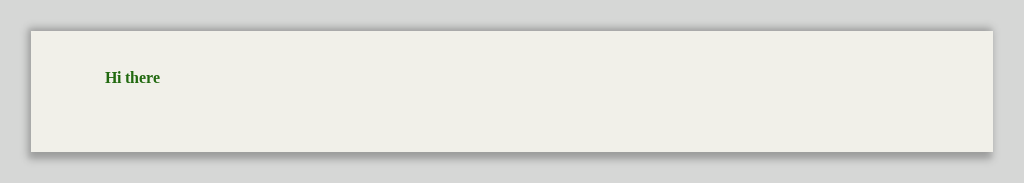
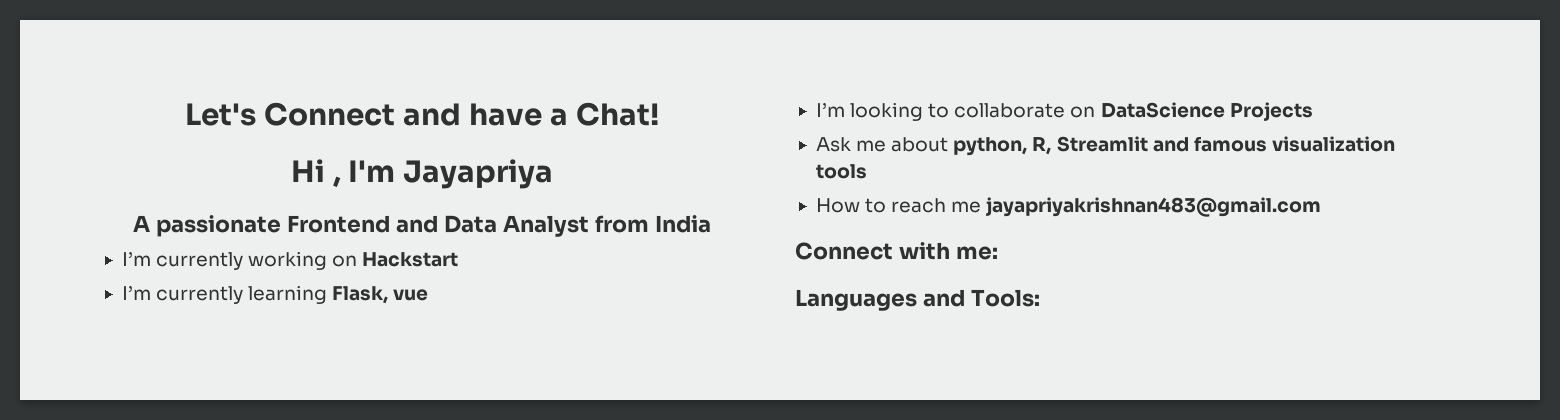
- Hi there
+ Let's Connect and have a Chat!
+ Hi , I'm Jayapriya
+ A passionate Frontend and Data Analyst from India
+ I’m currently working on Hackstart
+ I’m currently learning Flask, vue
+ I’m looking to collaborate on DataScience Projects
+ Ask me about python, R, Streamlit and famous visualization tools
+ How to reach me jayapriyakrishnan483@gmail.com
+ Connect with me:
+ Languages and Tools:

